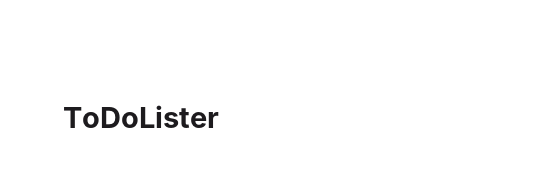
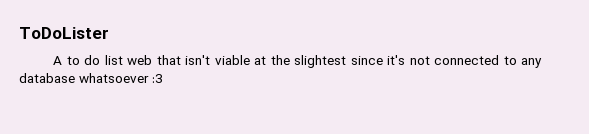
+ A to do list web that isn't viable at the slightest since it's not connected to any database whatsoever :3

